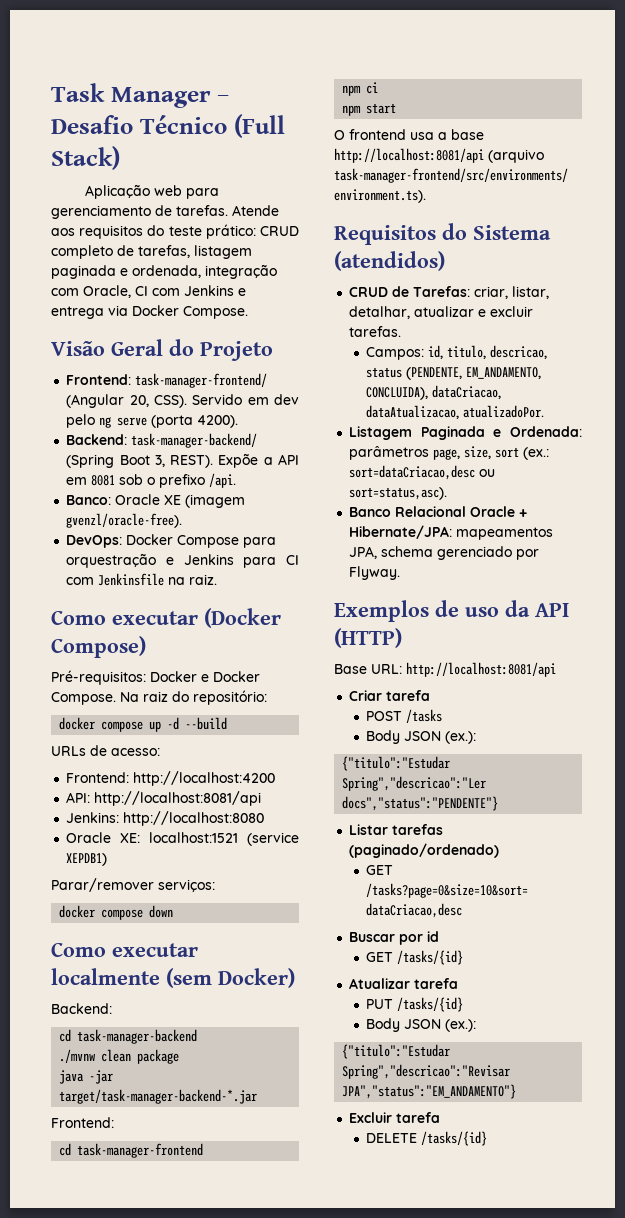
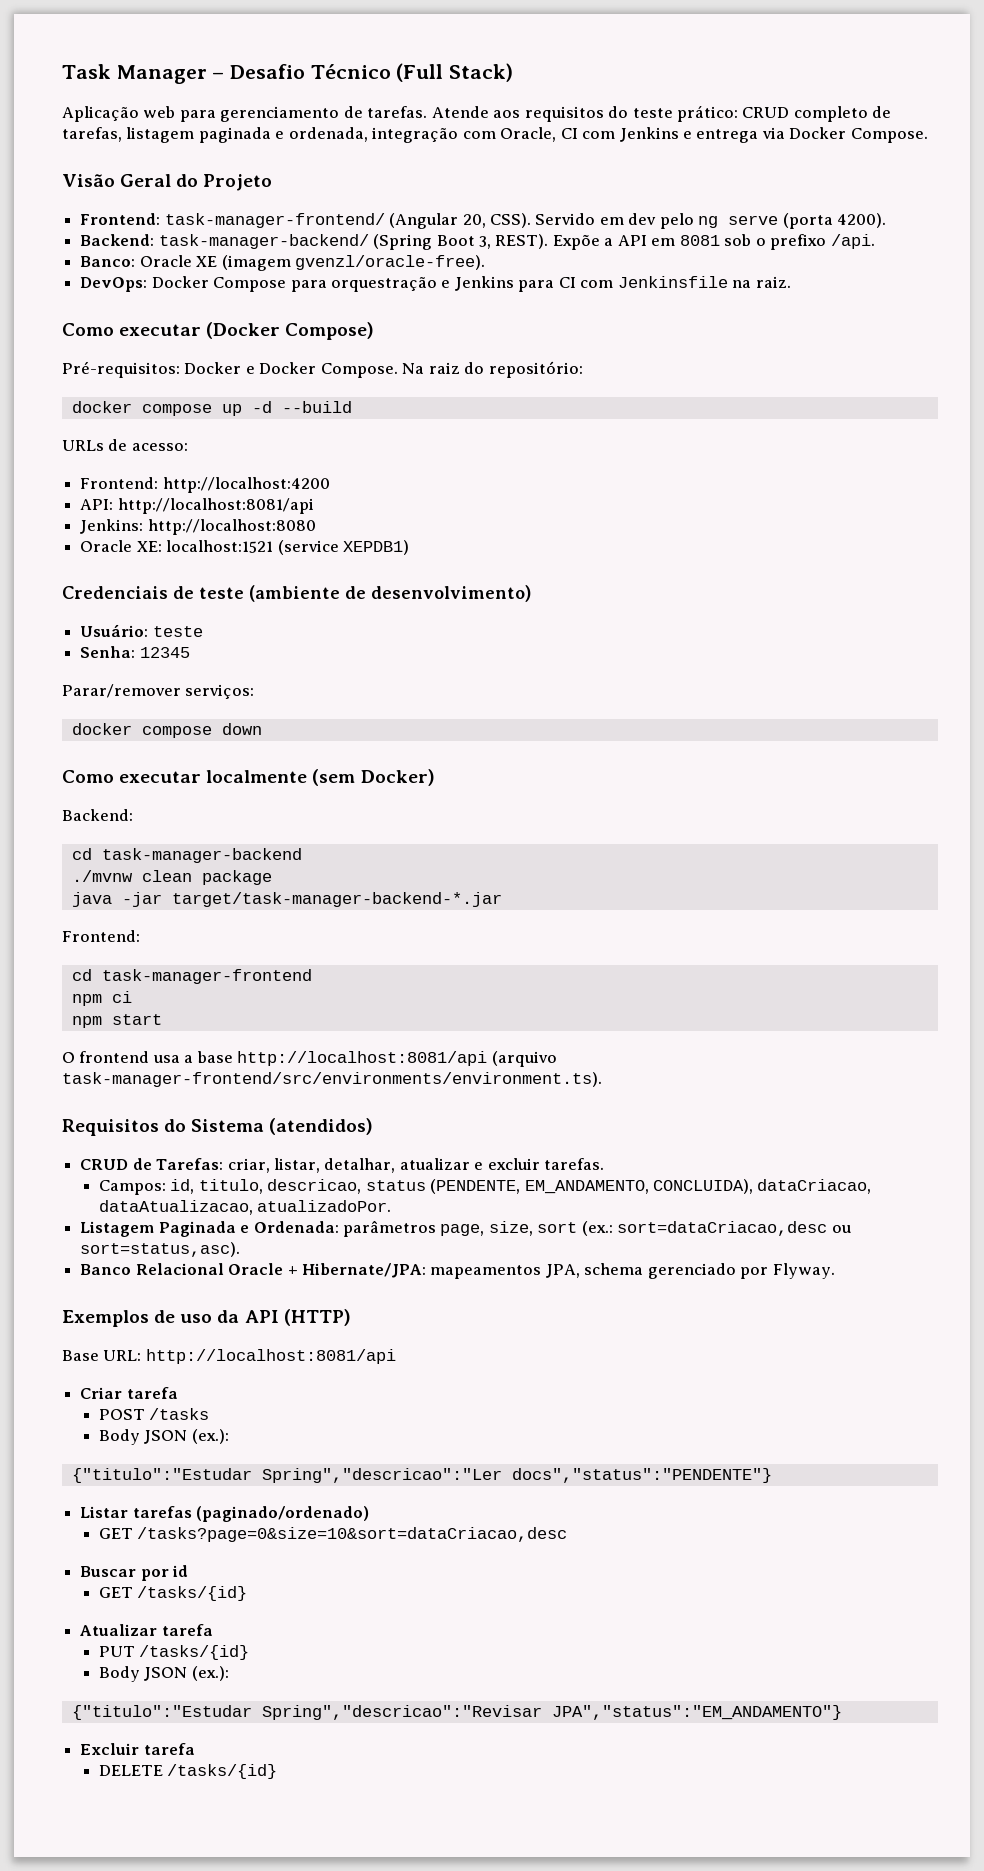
+ Credenciais de teste (ambiente de desenvolvimento)
+ Usuário: teste
+ Senha: 12345

